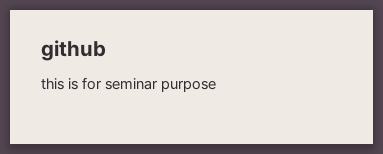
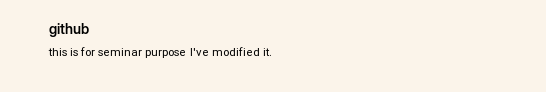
- this is for seminar purpose
+ this is for seminar purpose I've modified it.

